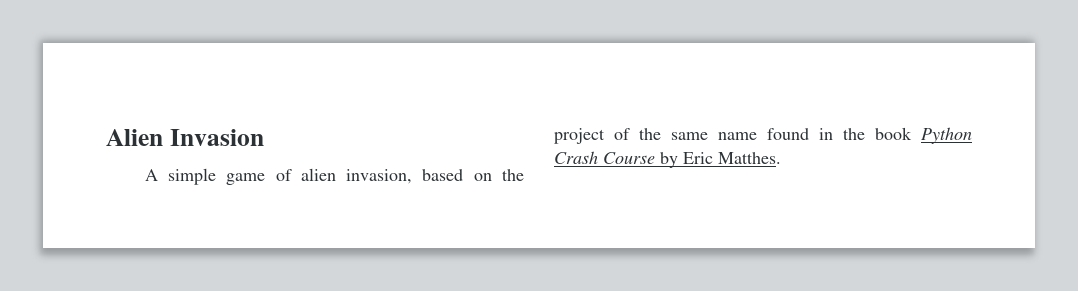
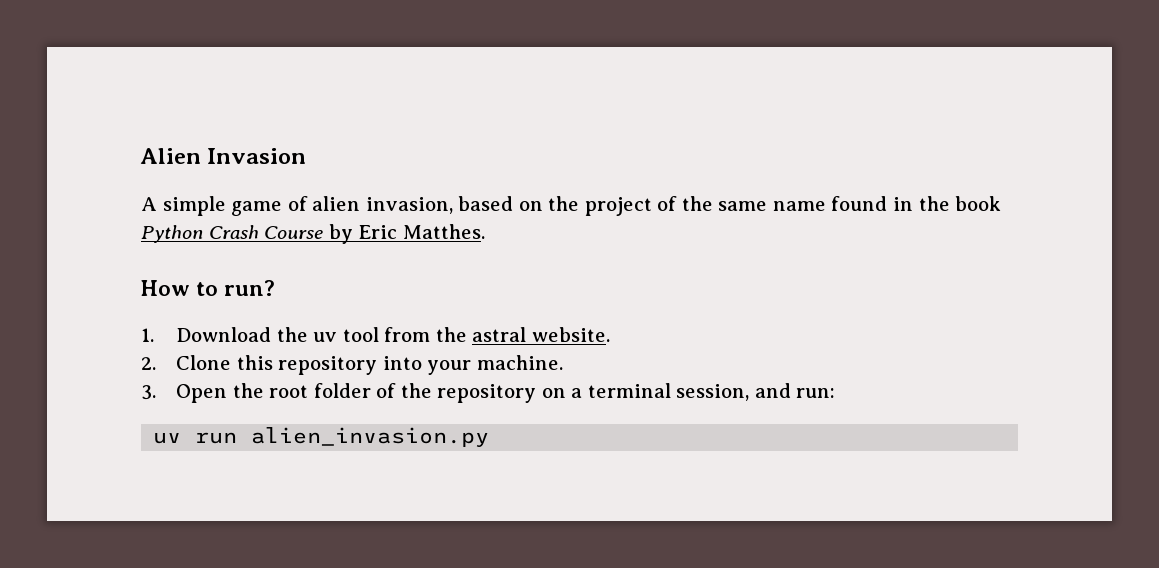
+ How to run?
+ 1. Download the uv tool from the astral website.
+ 2. Clone this repository into your machine.
+ 3. Open the root folder of the repository on a terminal session, and run:
+ uv run alien_invasion.py

